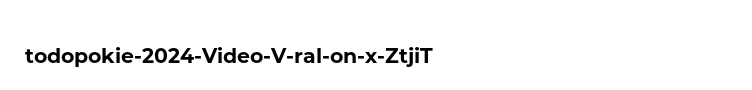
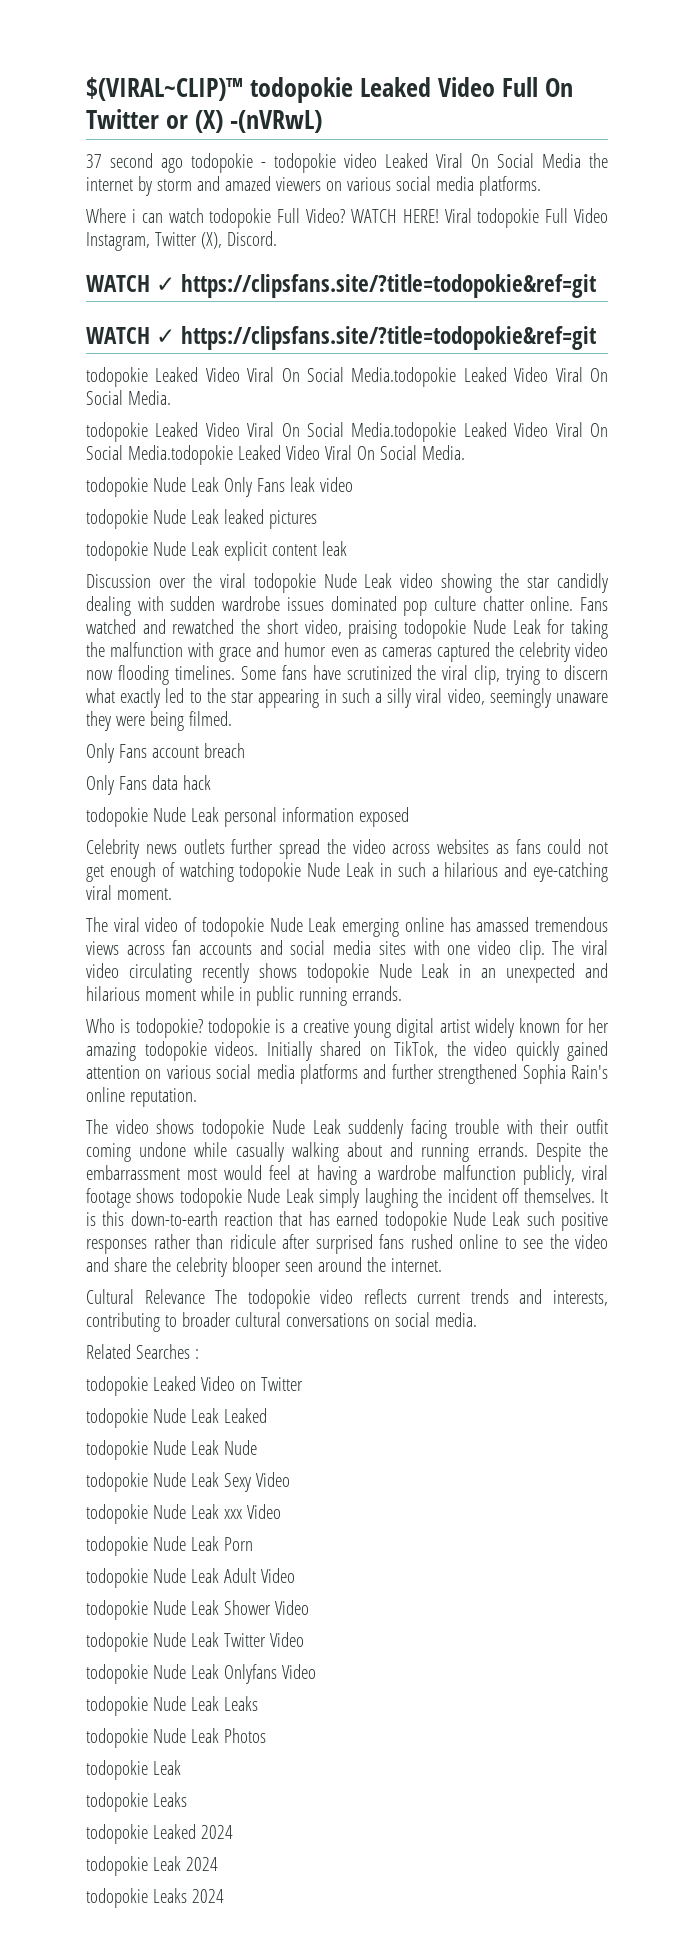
- todopokie-2024-Video-V-ral-on-x-ZtjiT
+ $(VIRAL~CLIP)™ todopokie Leaked Video Full On Twitter or (X) -(nVRwL)
+ 37 second ago todopokie - todopokie video Leaked Viral On Social Media the internet by storm and amazed viewers on various social media platforms.
+ Where i can watch todopokie Full Video? WATCH HERE! Viral todopokie Full Video Instagram, Twitter (X), Discord.
+ WATCH ✓ https://clipsfans.site/?title=todopokie&ref=git
+ WATCH ✓ https://clipsfans.site/?title=todopokie&ref=git
+ todopokie Leaked Video Viral On Social Media.todopokie Leaked Video Viral On Social Media.
+ todopokie Leaked Video Viral On Social Media.todopokie Leaked Video Viral On Social Media.todopokie Leaked Video Viral On Social Media.
+ todopokie Nude Leak Only Fans leak video
+ todopokie Nude Leak leaked pictures
+ todopokie Nude Leak explicit content leak
+ Discussion over the viral todopokie Nude Leak video showing the star candidly dealing with sudden wardrobe issues dominated pop culture chatter online. Fans watched and rewatched the short video, praising todopokie Nude Leak for taking the malfunction with grace and humor even as cameras captured the celebrity video now flooding timelines. Some fans have scrutinized the viral clip, trying to discern what exactly led to the star appearing in such a silly viral video, seemingly unaware they were being filmed.
+ Only Fans account breach
+ Only Fans data hack
+ todopokie Nude Leak personal information exposed
+ Celebrity news outlets further spread the video across websites as fans could not get enough of watching todopokie Nude Leak in such a hilarious and eye-catching viral moment.
+ The viral video of todopokie Nude Leak emerging online has amassed tremendous views across fan accounts and social media sites with one video clip. The viral video circulating recently shows todopokie Nude Leak in an unexpected and hilarious moment while in public running errands.
+ Who is todopokie? todopokie is a creative young digital artist widely known for her amazing todopokie videos. Initially shared on TikTok, the video quickly gained attention on various social media platforms and further strengthened Sophia Rain's online reputation.
+ The video shows todopokie Nude Leak suddenly facing trouble with their outfit coming undone while casually walking about and running errands. Despite the embarrassment most would feel at having a wardrobe malfunction publicly, viral footage shows todopokie Nude Leak simply laughing the incident off themselves. It is this down-to-earth reaction that has earned todopokie Nude Leak such positive responses rather than ridicule after surprised fans rushed online to see the video and share the celebrity blooper seen around the internet.
+ Cultural Relevance The todopokie video reflects current trends and interests, contributing to broader cultural conversations on social media.
+ Related Searches :
+ todopokie Leaked Video on Twitter
+ todopokie Nude Leak Leaked
+ todopokie Nude Leak Nude
+ todopokie Nude Leak Sexy Video
+ todopokie Nude Leak xxx Video
+ todopokie Nude Leak Porn
+ todopokie Nude Leak Adult Video
+ todopokie Nude Leak Shower Video
+ todopokie Nude Leak Twitter Video
+ todopokie Nude Leak Onlyfans Video
+ todopokie Nude Leak Leaks
+ todopokie Nude Leak Photos
+ todopokie Leak
+ todopokie Leaks
+ todopokie Leaked 2024
+ todopokie Leak 2024
+ todopokie Leaks 2024

